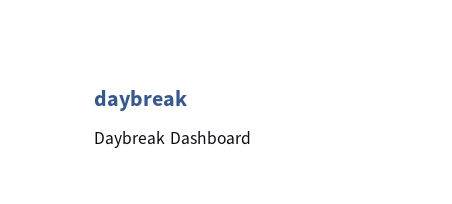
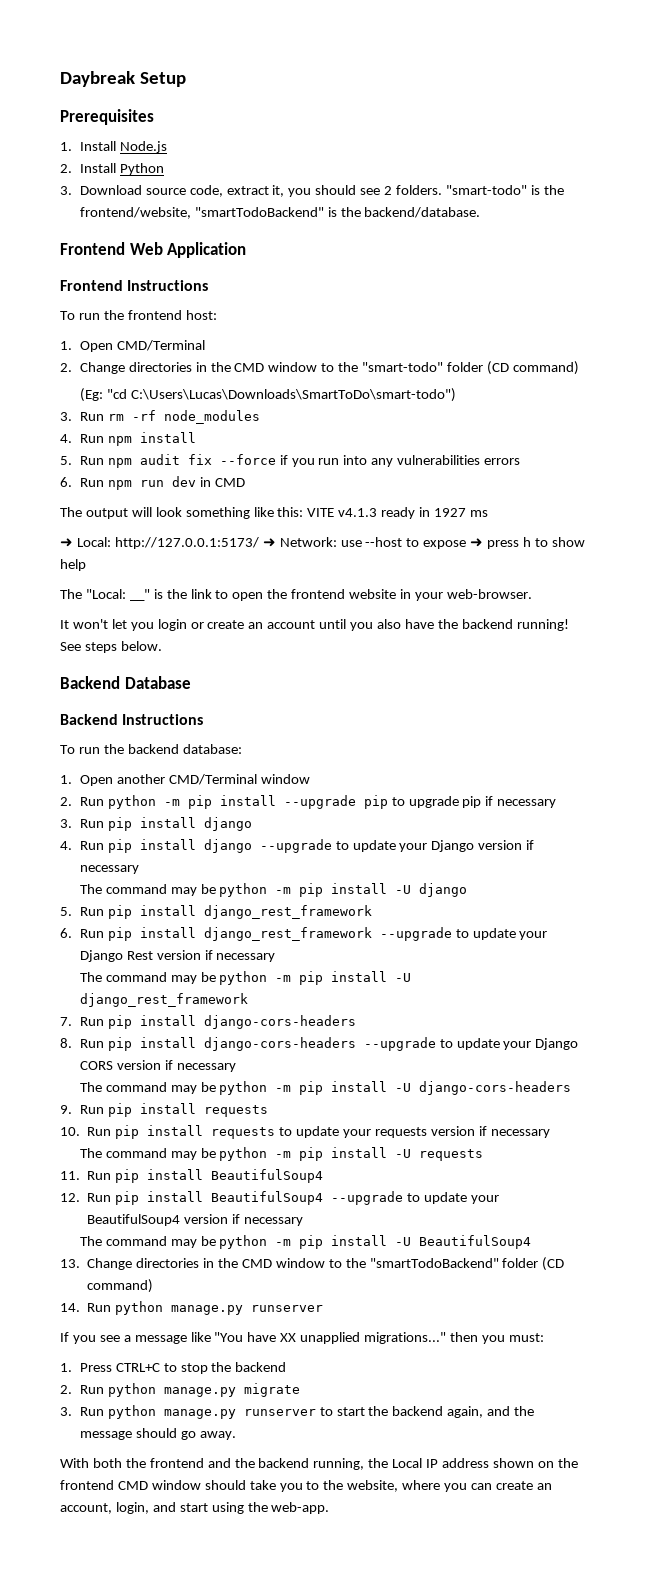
- daybreak
- Daybreak Dashboard
+ Daybreak Setup
+ Prerequisites
+ 1. Install Node.js
+ 2. Install Python
+ 3. Download source code, extract it, you should see 2 folders. "smart-todo" is the frontend/website, "smartTodoBackend" is the backend/database.
+ Frontend Web Application
+ Frontend Instructions
+ To run the frontend host:
+ 1. Open CMD/Terminal
+ 2. Change directories in the CMD window to the "smart-todo" folder (CD command)
+ (Eg: "cd C:\Users\Lucas\Downloads\SmartToDo\smart-todo")
+ 3. Run rm -rf node_modules
+ 4. Run npm install
+ 5. Run npm audit fix --force if you run into any vulnerabilities errors
+ 6. Run npm run dev in CMD
+ The output will look something like this: VITE v4.1.3 ready in 1927 ms
+ ➜ Local: http://127.0.0.1:5173/ ➜ Network: use --host to expose ➜ press h to show help
+ The "Local: __" is the link to open the frontend website in your web-browser.
+ It won't let you login or create an account until you also have the backend running! See steps below.
+ Backend Database
+ Backend Instructions
+ To run the backend database:
+ 1. Open another CMD/Terminal window
+ 2. Run python -m pip install --upgrade pip to upgrade pip if necessary
+ 3. Run pip install django
+ 4. Run pip install django --upgrade to update your Django version if necessary
+ The command may be python -m pip install -U django
+ 5. Run pip install django_rest_framework
+ 6. Run pip install django_rest_framework --upgrade to update your Django Rest version if necessary
+ The command may be python -m pip install -U django_rest_framework
+ 7. Run pip install django-cors-headers
+ 8. Run pip install django-cors-headers --upgrade to update your Django CORS version if necessary
+ The command may be python -m pip install -U django-cors-headers
+ 9. Run pip install requests
+ 10. Run pip install requests to update your requests version if necessary
+ The command may be python -m pip install -U requests
+ 11. Run pip install BeautifulSoup4
+ 12. Run pip install BeautifulSoup4 --upgrade to update your BeautifulSoup4 version if necessary
+ The command may be python -m pip install -U BeautifulSoup4
+ 13. Change directories in the CMD window to the "smartTodoBackend" folder (CD command)
+ 14. Run python manage.py runserver
+ If you see a message like "You have XX unapplied migrations..." then you must:
+ 1. Press CTRL+C to stop the backend
+ 2. Run python manage.py migrate
+ 3. Run python manage.py runserver to start the backend again, and the message should go away.
+ With both the frontend and the backend running, the Local IP address shown on the frontend CMD window should take you to the website, where you can create an account, login, and start using the web-app.

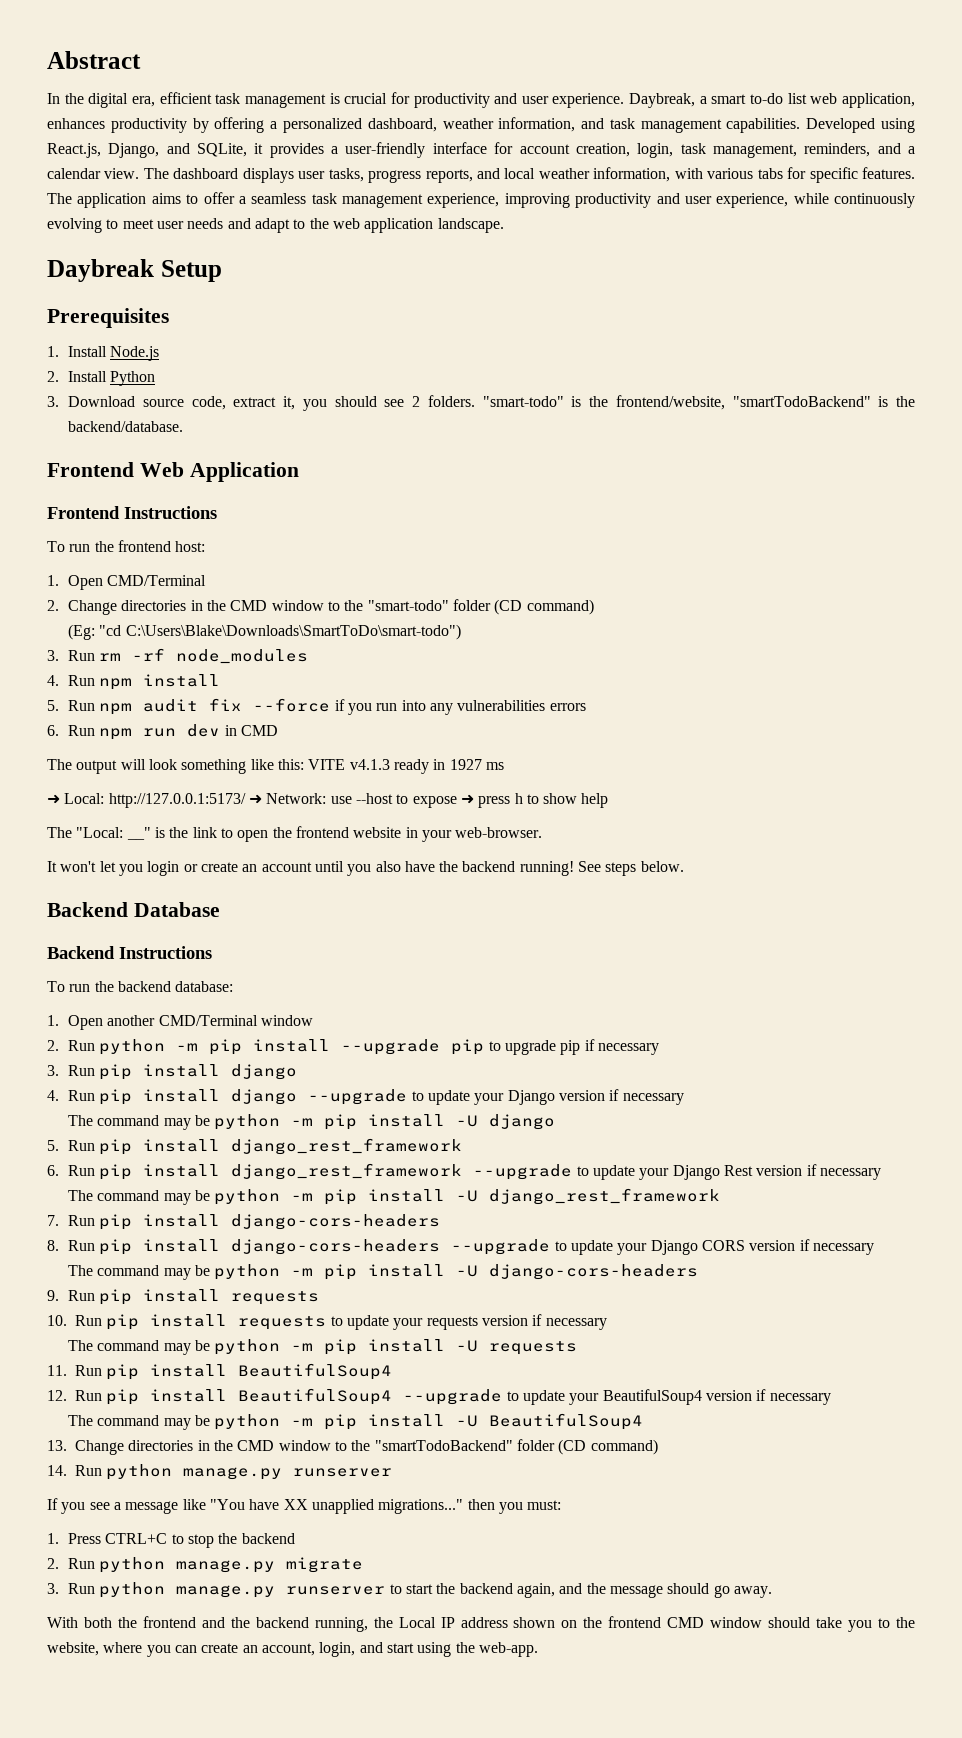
+ Abstract
+ In the digital era, efficient task management is crucial for productivity and user experience. Daybreak, a smart to-do list web application, enhances productivity by offering a personalized dashboard, weather information, and task management capabilities. Developed using React.js, Django, and SQLite, it provides a user-friendly interface for account creation, login, task management, reminders, and a calendar view. The dashboard displays user tasks, progress reports, and local weather information, with various tabs for specific features. The application aims to offer a seamless task management experience, improving productivity and user experience, while continuously evolving to meet user needs and adapt to the web application landscape.
- (Eg: "cd C:\Users\Lucas\Downloads\SmartToDo\smart-todo")
+ (Eg: "cd C:\Users\Blake\Downloads\SmartToDo\smart-todo")

